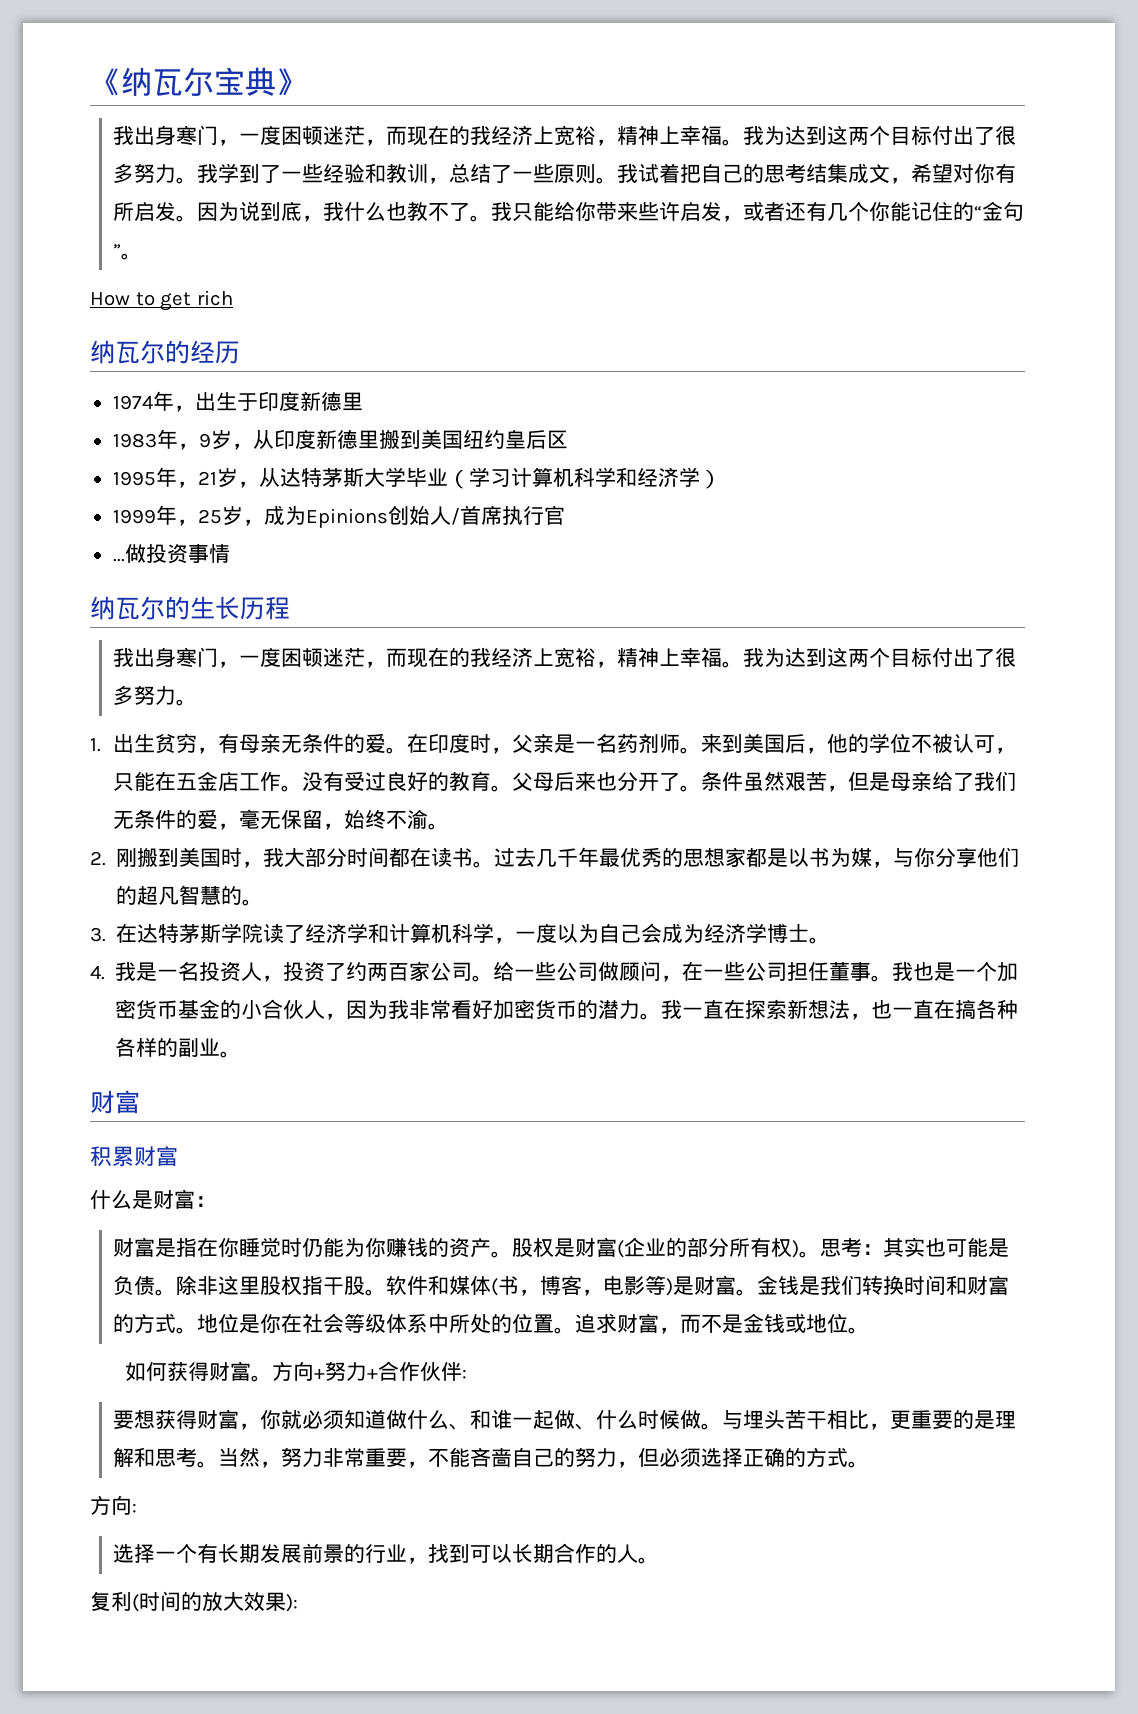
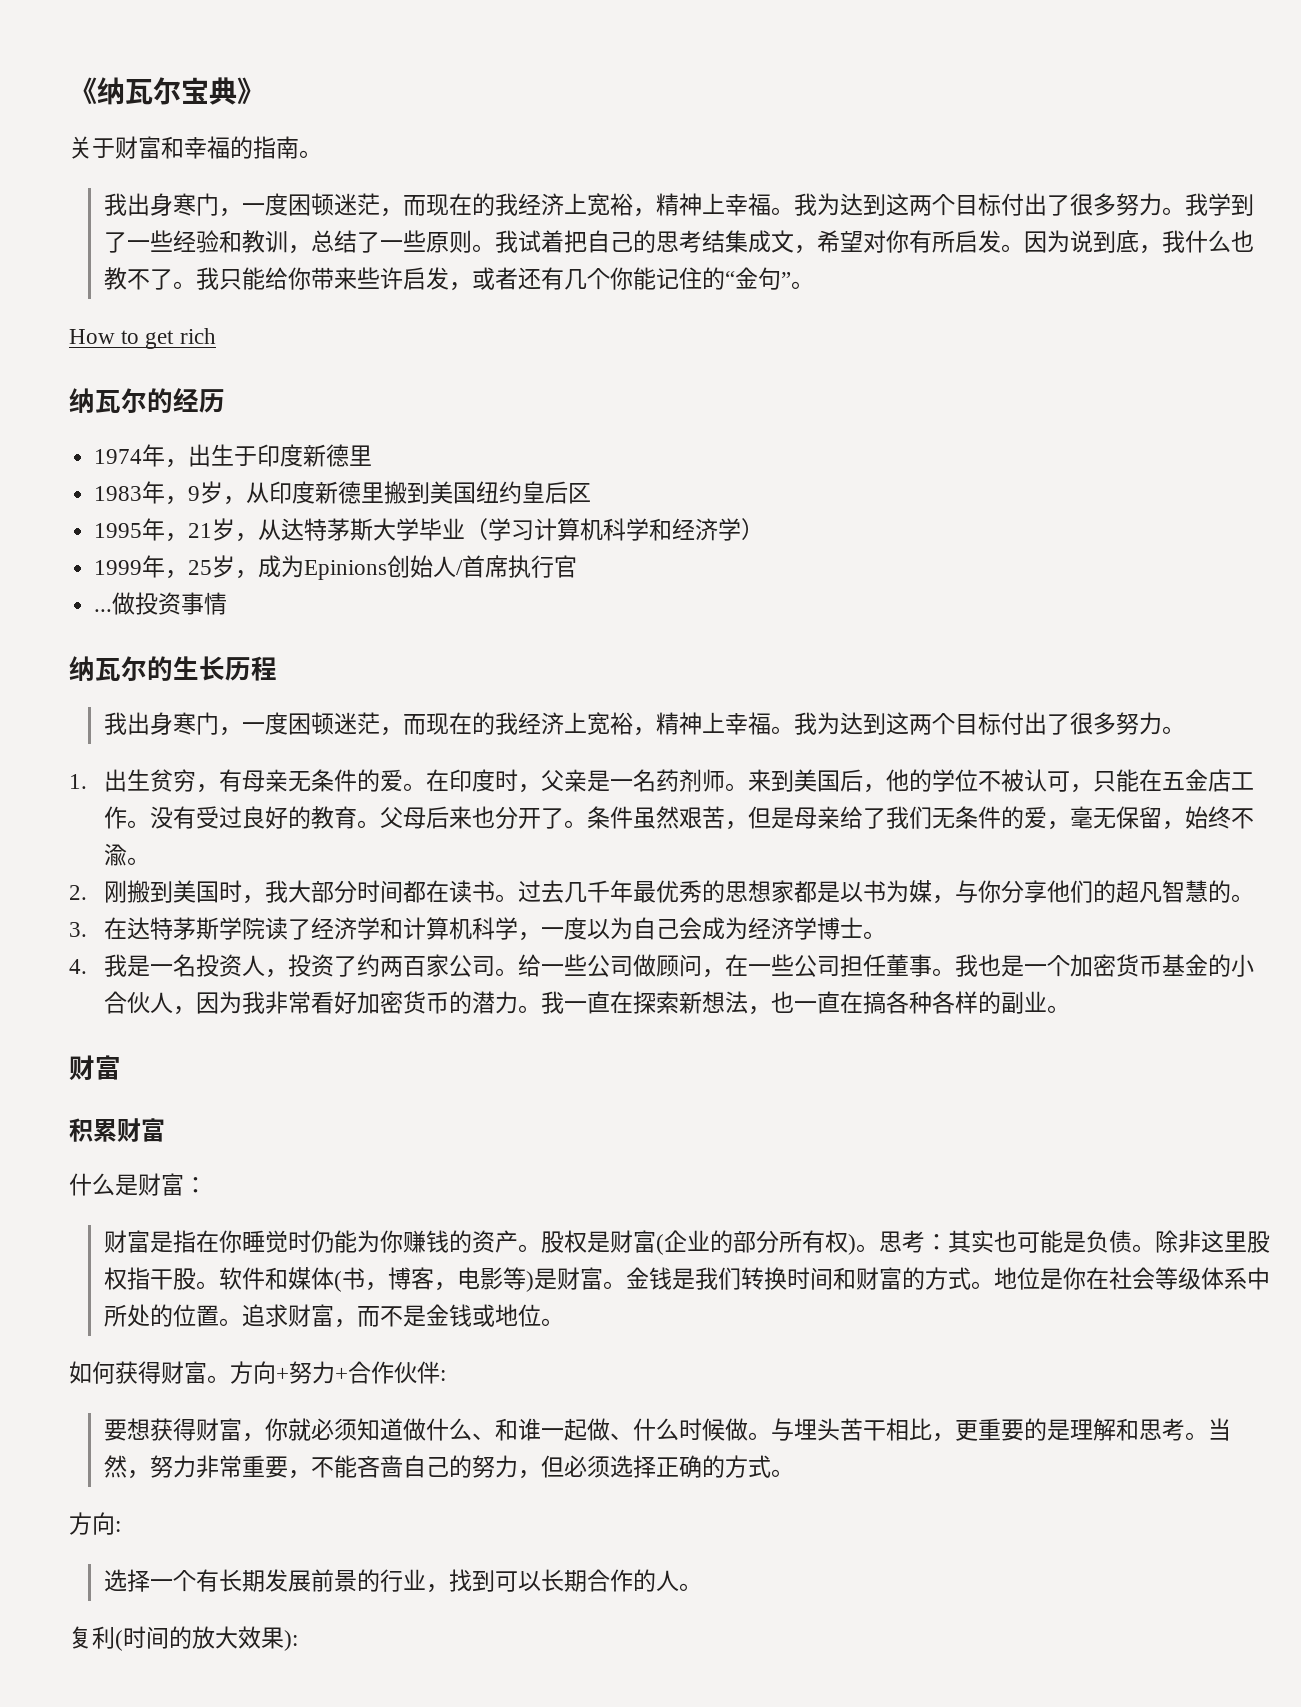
+ 关于财富和幸福的指南。

